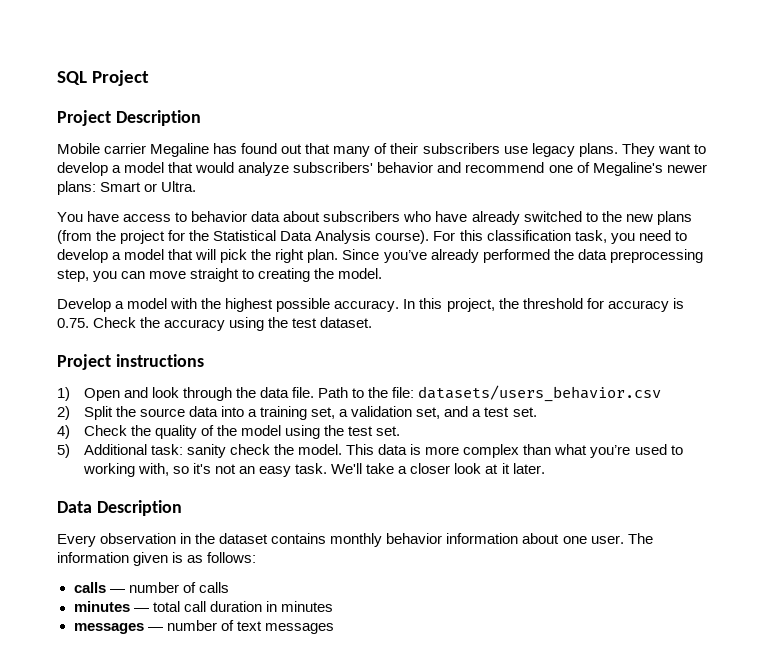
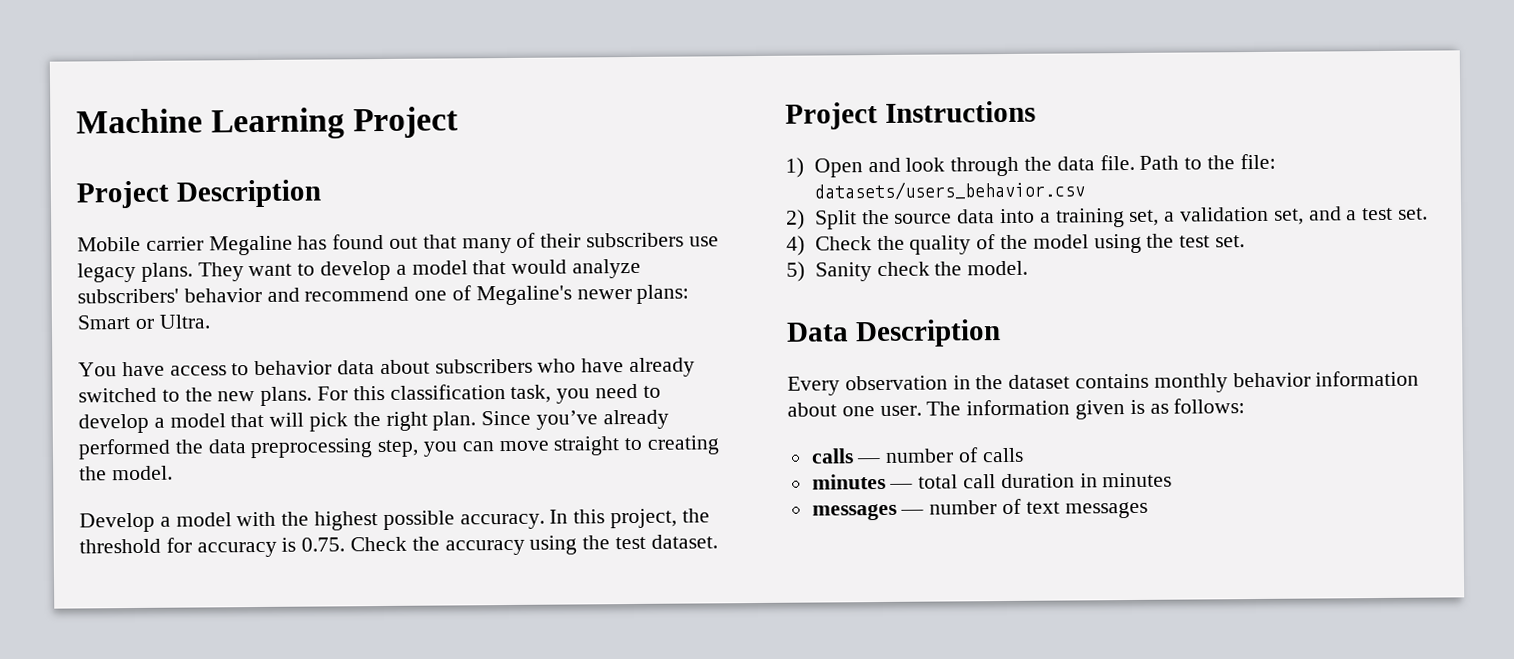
- SQL Project
+ Machine Learning Project
- You have access to behavior data about subscribers who have already switched to the new plans (from the project for the Statistical Data Analysis course).
+ You have access to behavior data about subscribers who have already switched to the new plans.
- Project instructions
+ Project Instructions
- 5) Additional task: sanity check the model. This data is more complex than what you’re used to working with, so it's not an easy task. We'll take a closer look at it later.
+ 5) Sanity check the model.

